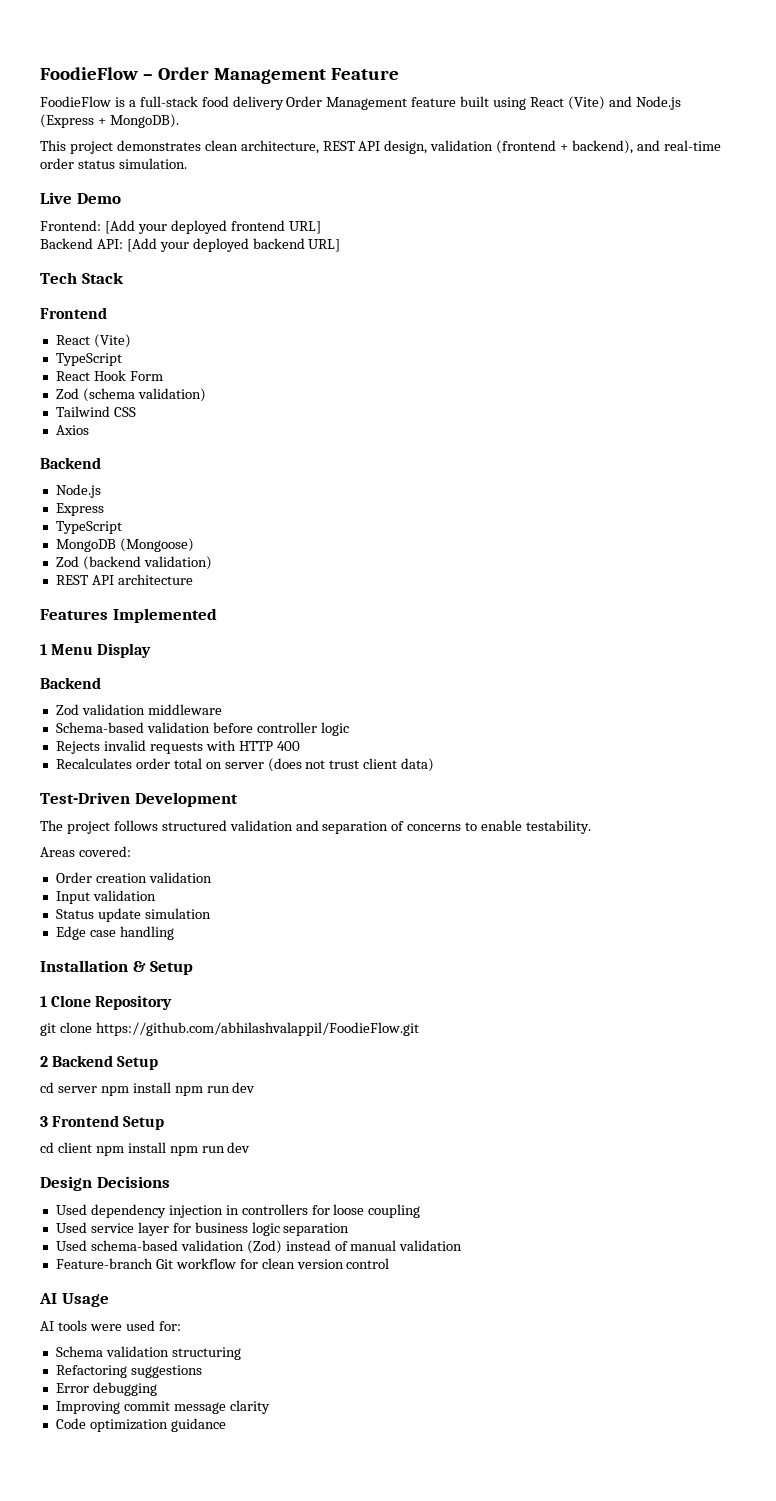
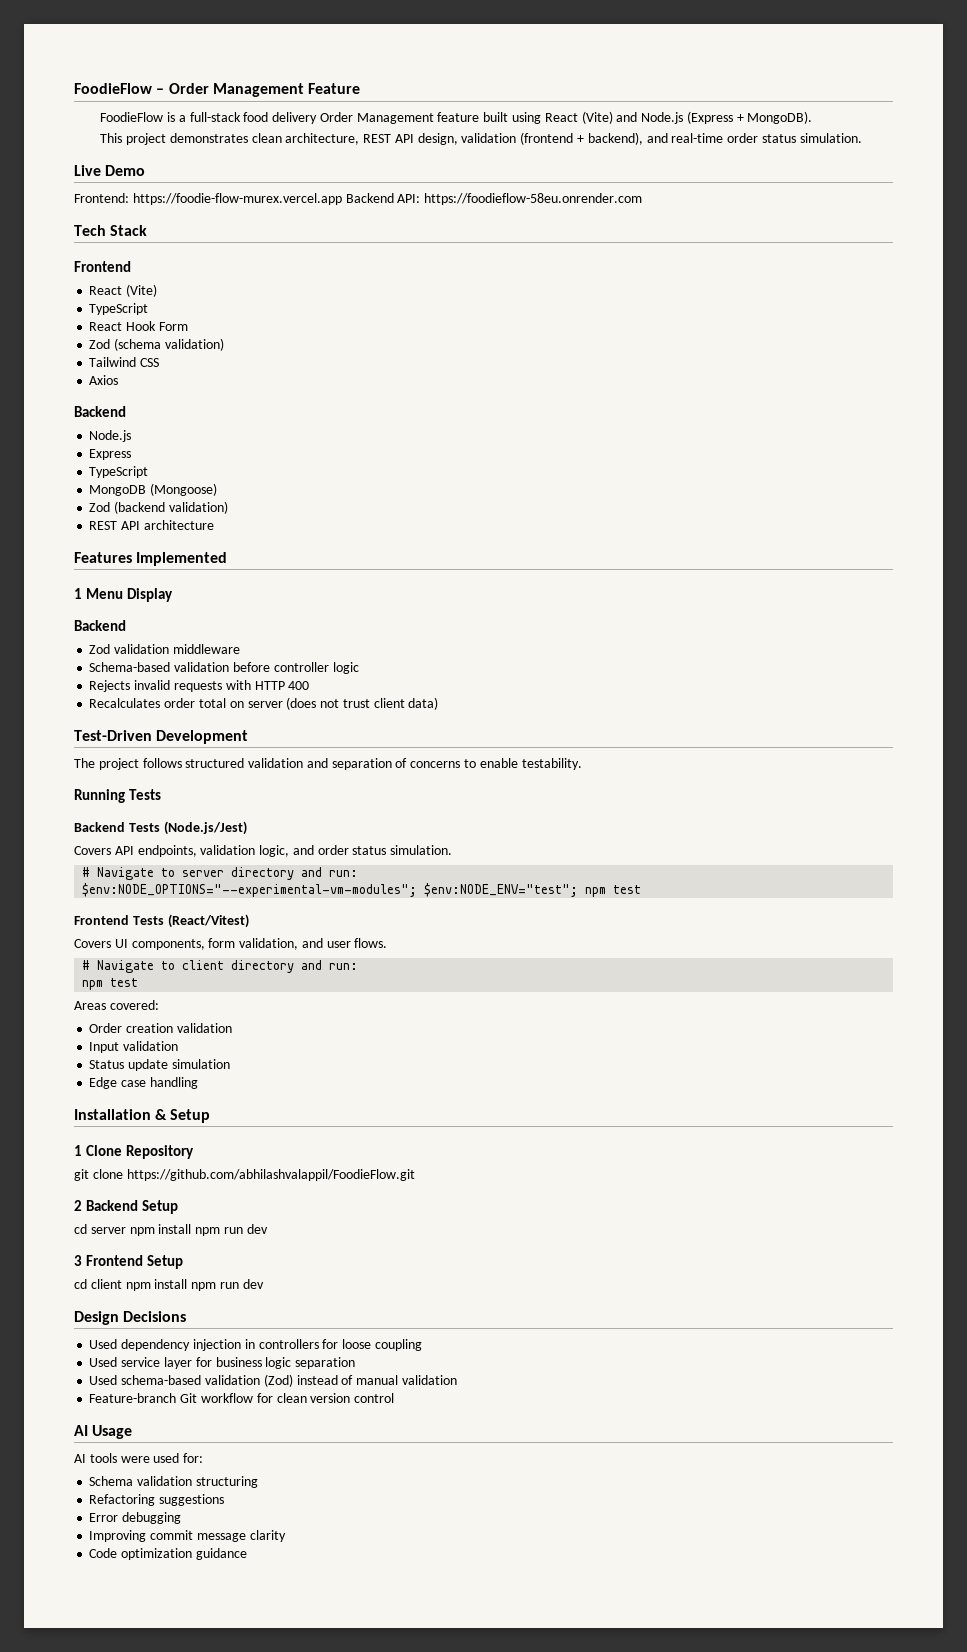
- Frontend: [Add your deployed frontend URL]
- Backend API: [Add your deployed backend URL]
+ Frontend: https://foodie-flow-murex.vercel.app Backend API: https://foodieflow-58eu.onrender.com
+ Running Tests
+ Backend Tests (Node.js/Jest)
+ Covers API endpoints, validation logic, and order status simulation.
+ # Navigate to server directory and run:
+ $env:NODE_OPTIONS="--experimental-vm-modules"; $env:NODE_ENV="test"; npm test
+ Frontend Tests (React/Vitest)
+ Covers UI components, form validation, and user flows.
+ # Navigate to client directory and run:
+ npm test

